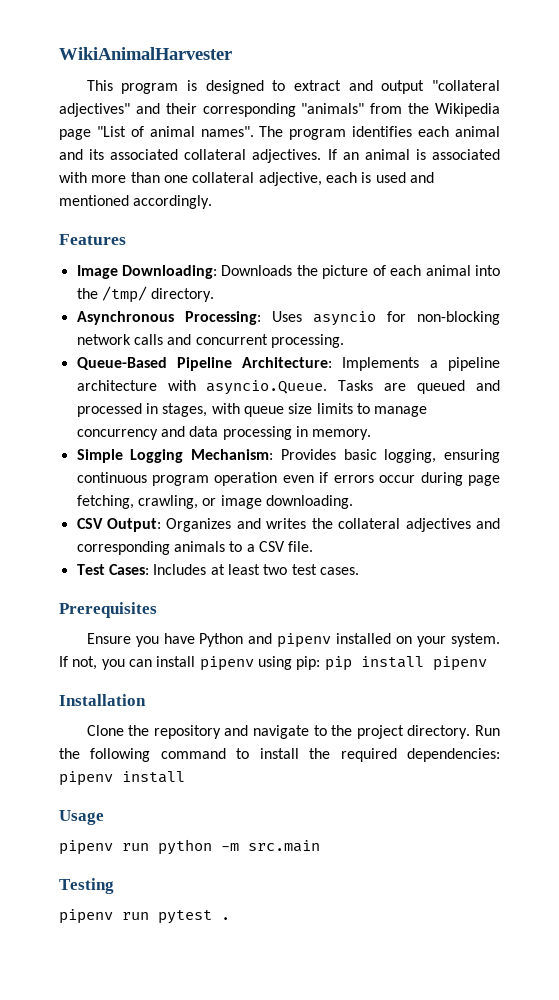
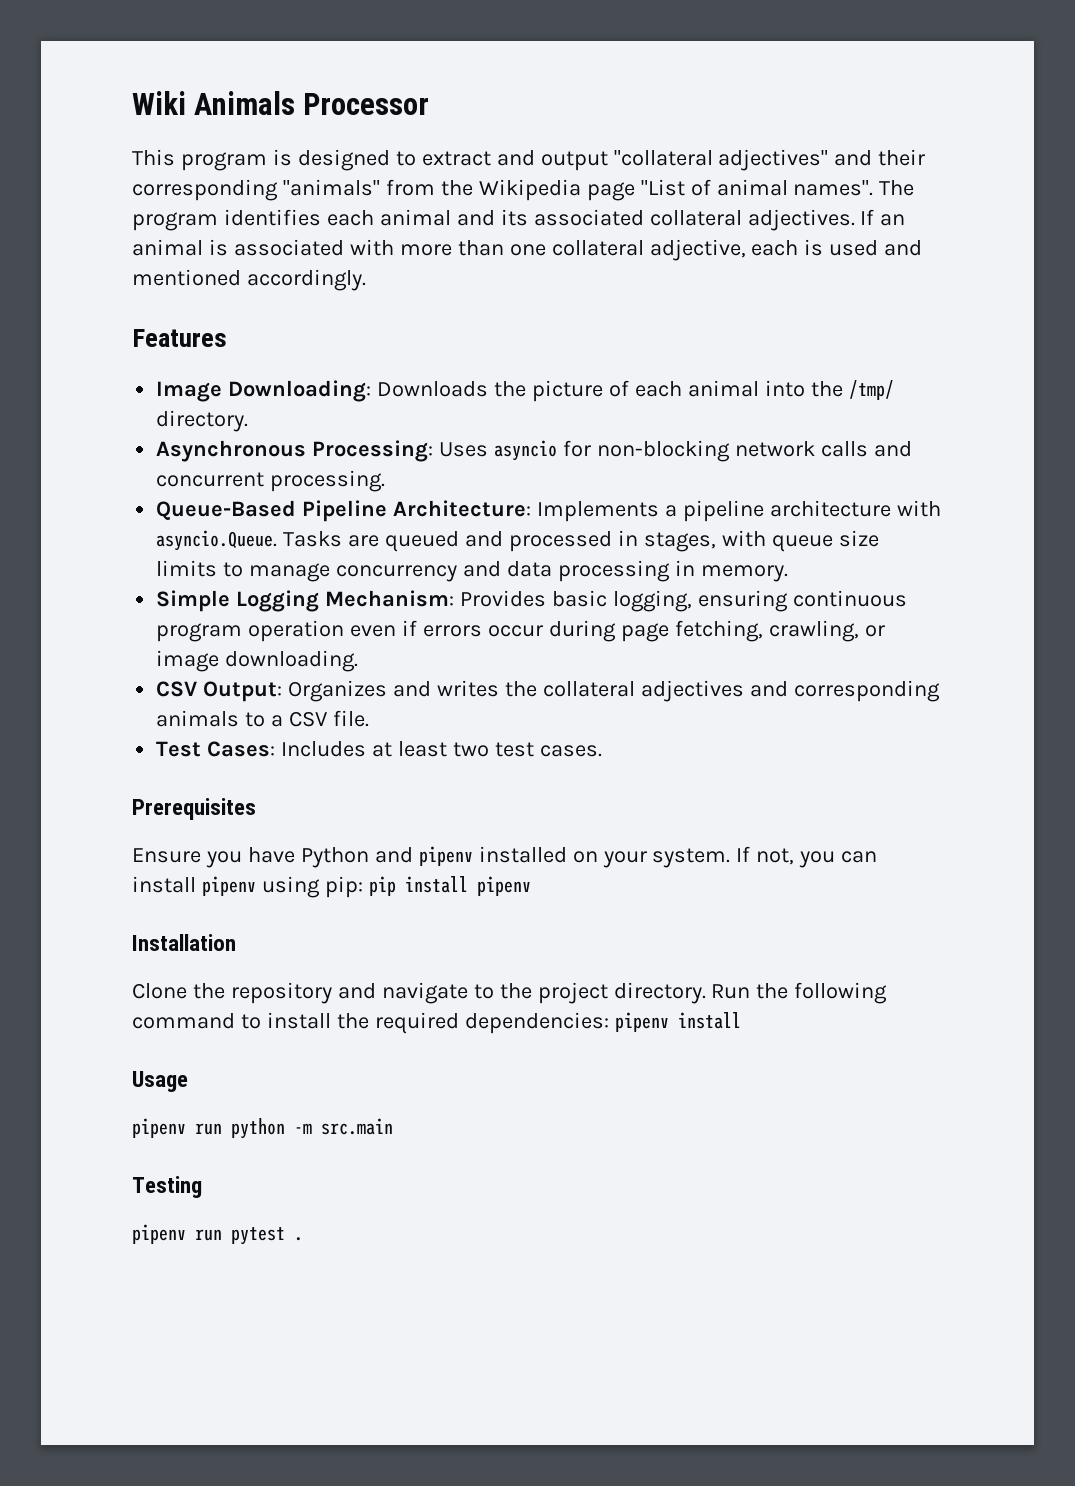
- WikiAnimalHarvester
+ Wiki Animals Processor

